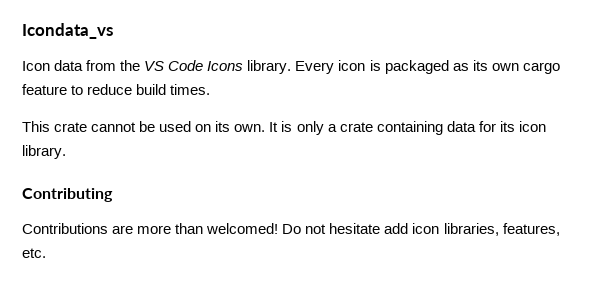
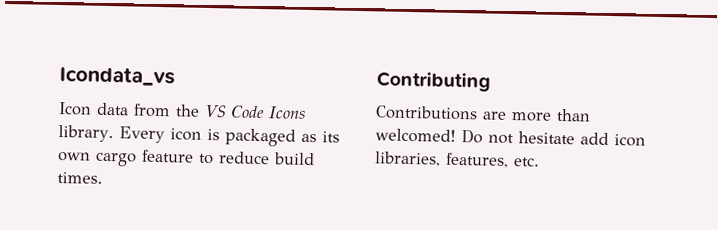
- This crate cannot be used on its own. It is only a crate containing data for its icon library.

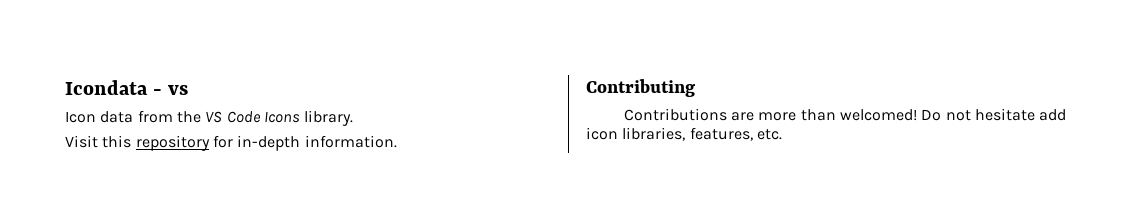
- Icondata_vs
+ Icondata - vs
- Icon data from the VS Code Icons library. Every icon is packaged as its own cargo feature to reduce build times.
+ Icon data from the VS Code Icons library.
+ Visit this repository for in-depth information.

